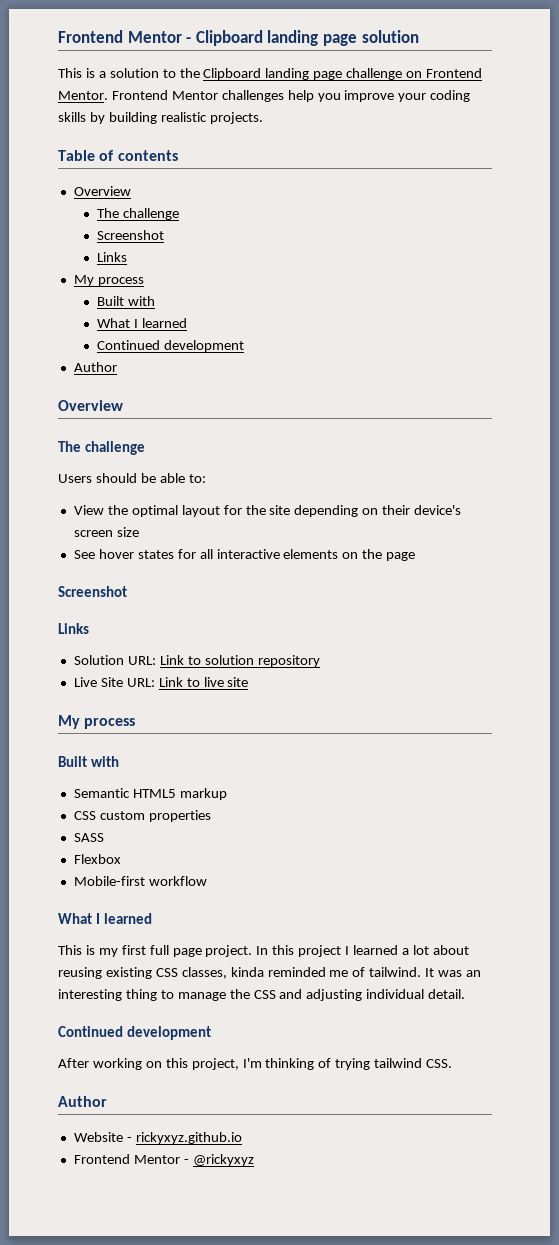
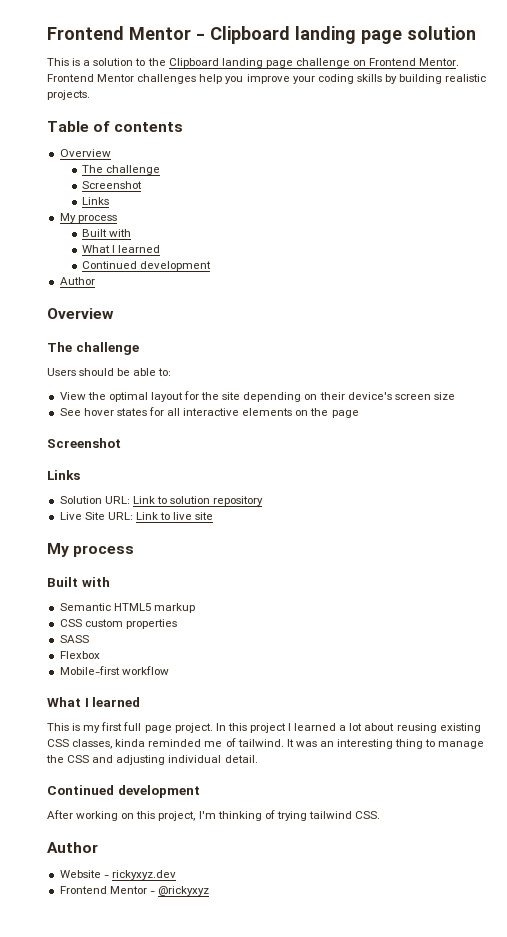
- Website - rickyxyz.github.io
+ Website - rickyxyz.dev

